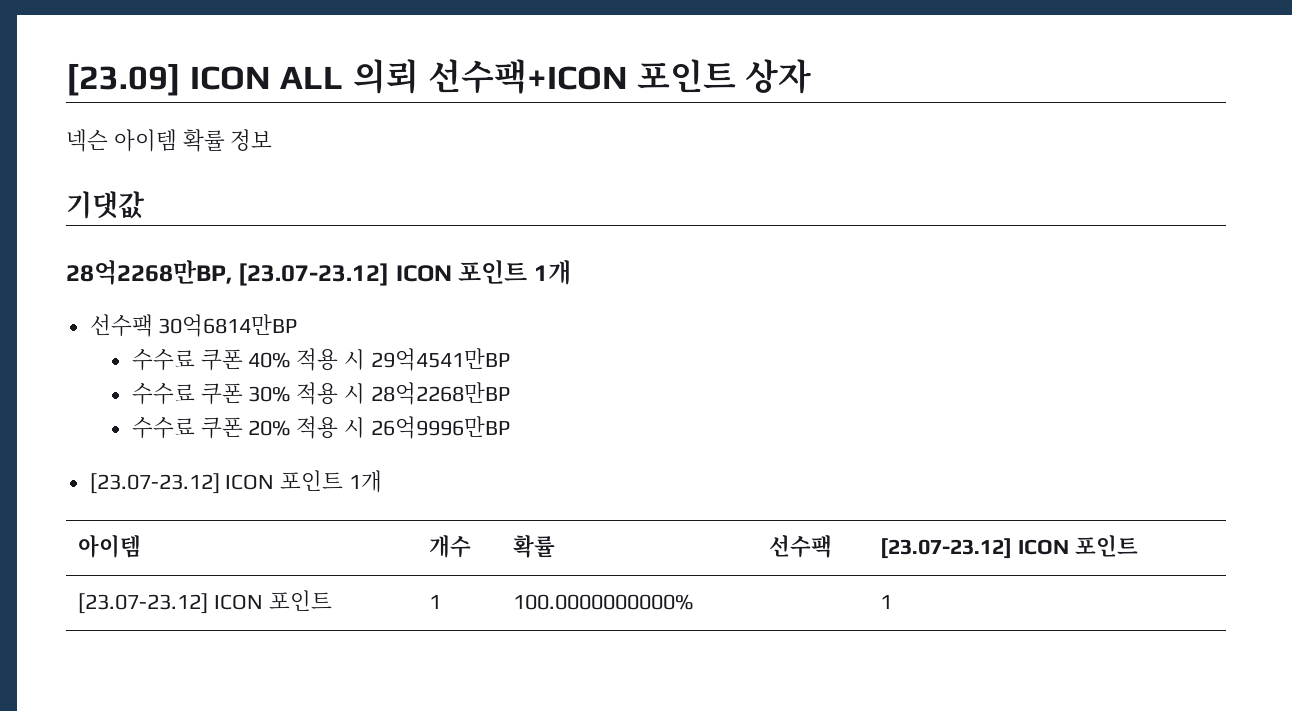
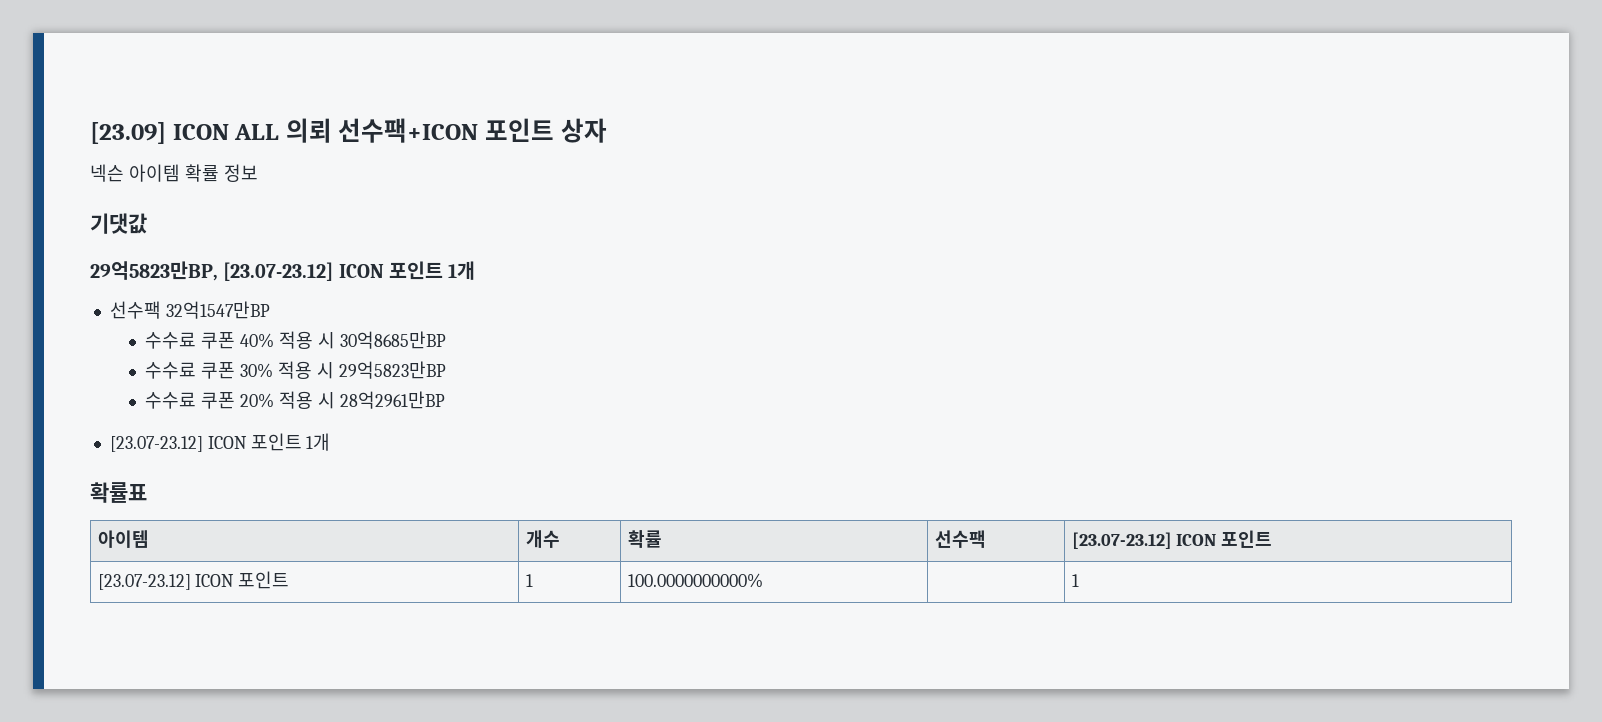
- 28억2268만BP, [23.07-23.12] ICON 포인트 1개
+ 29억5823만BP, [23.07-23.12] ICON 포인트 1개
- 선수팩 30억6814만BP
+ 선수팩 32억1547만BP
- 수수료 쿠폰 40% 적용 시 29억4541만BP
+ 수수료 쿠폰 40% 적용 시 30억8685만BP
- 수수료 쿠폰 30% 적용 시 28억2268만BP
+ 수수료 쿠폰 30% 적용 시 29억5823만BP
- 수수료 쿠폰 20% 적용 시 26억9996만BP
+ 수수료 쿠폰 20% 적용 시 28억2961만BP
  [23.07-23.12] ICON 포인트 1개
+ 확률표

